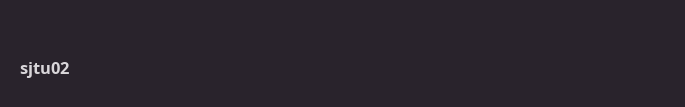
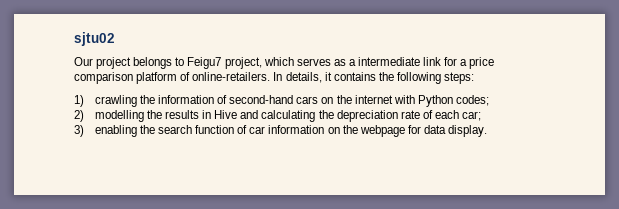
+ Our project belongs to Feigu7 project, which serves as a intermediate link for a price comparison platform of online-retailers. In details, it contains the following steps:
+ 1) crawling the information of second-hand cars on the internet with Python codes;
+ 2) modelling the results in Hive and calculating the depreciation rate of each car;
+ 3) enabling the search function of car information on the webpage for data display.

